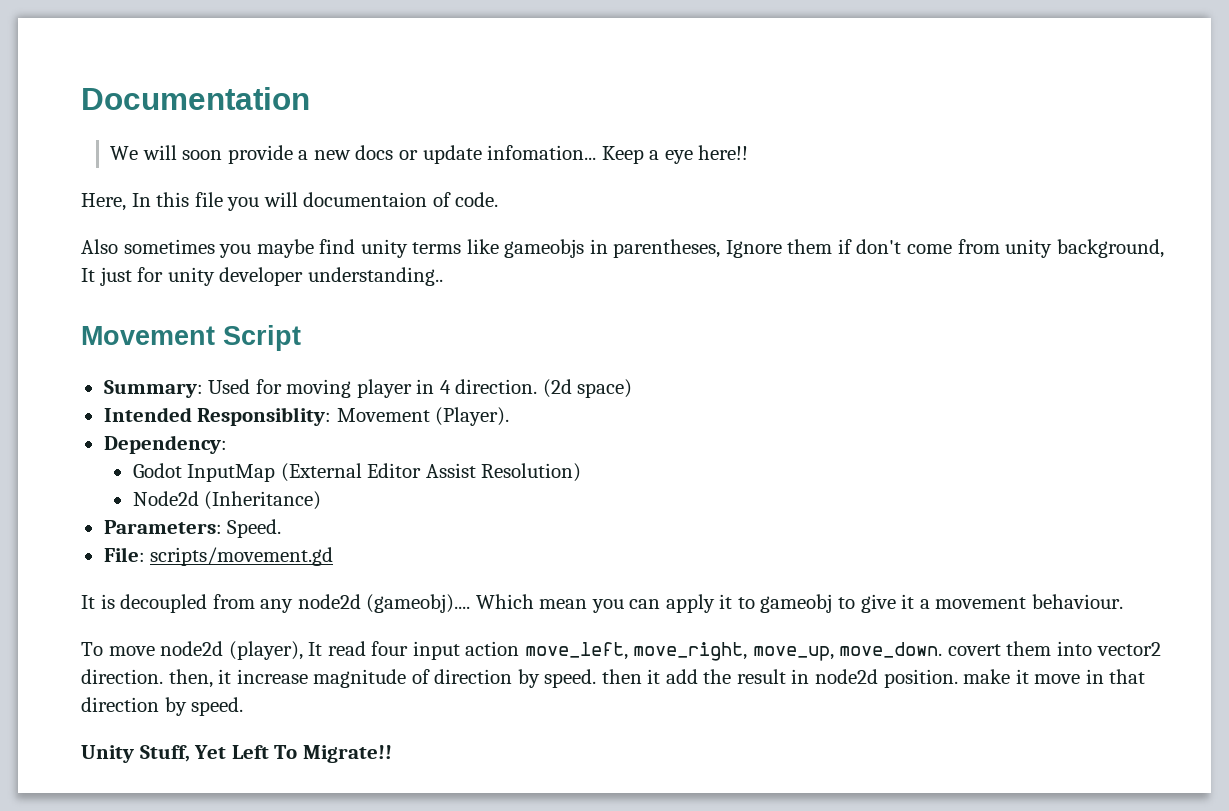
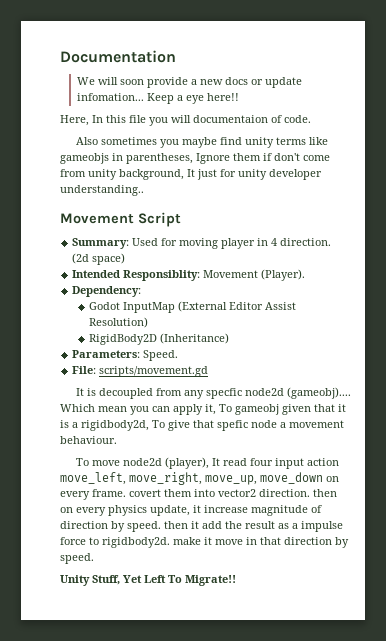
- Node2d (Inheritance)
+ RigidBody2D (Inheritance)
- It is decoupled from any node2d (gameobj)....
+ It is decoupled from any specfic node2d (gameobj)....
- Which mean you can apply it to gameobj to give it a movement behaviour.
+ Which mean you can apply it, To gameobj given that it is a rigidbody2d, To give that spefic node a movement behaviour.
- To move node2d (player), It read four input action move_left, move_right, move_up, move_down. covert them into vector2 direction. then, it increase magnitude of direction by speed. then it add the result in node2d position. make it move in that direction by speed.
+ To move node2d (player), It read four input action move_left, move_right, move_up, move_down on every frame. covert them into vector2 direction. then on every physics update, it increase magnitude of direction by speed. then it add the result as a impulse force to rigidbody2d. make it move in that direction by speed.

